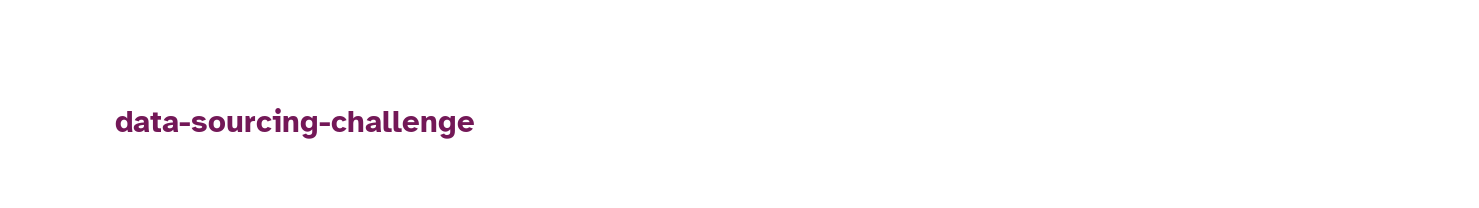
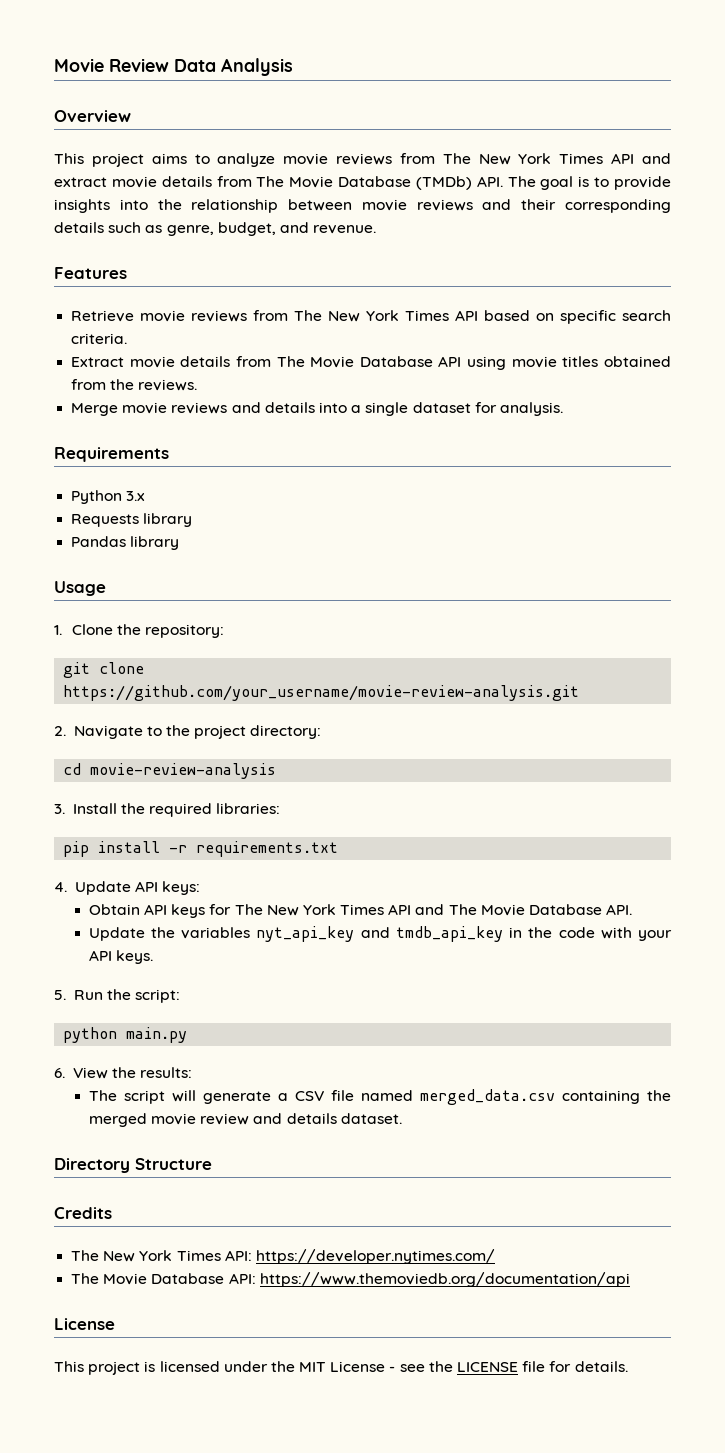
- data-sourcing-challenge
+ Movie Review Data Analysis
+ Overview
+ This project aims to analyze movie reviews from The New York Times API and extract movie details from The Movie Database (TMDb) API. The goal is to provide insights into the relationship between movie reviews and their corresponding details such as genre, budget, and revenue.
+ Features
+ Retrieve movie reviews from The New York Times API based on specific search criteria.
+ Extract movie details from The Movie Database API using movie titles obtained from the reviews.
+ Merge movie reviews and details into a single dataset for analysis.
+ Requirements
+ Python 3.x
+ Requests library
+ Pandas library
+ Usage
+ 1. Clone the repository:
+ git clone https://github.com/your_username/movie-review-analysis.git
+ 2. Navigate to the project directory:
+ cd movie-review-analysis
+ 3. Install the required libraries:
+ pip install -r requirements.txt
+ 4. Update API keys:
+ Obtain API keys for The New York Times API and The Movie Database API.
+ Update the variables nyt_api_key and tmdb_api_key in the code with your API keys.
+ 5. Run the script:
+ python main.py
+ 6. View the results:
+ The script will generate a CSV file named merged_data.csv containing the merged movie review and details dataset.
+ Directory Structure
+ Credits
+ The New York Times API: https://developer.nytimes.com/
+ The Movie Database API: https://www.themoviedb.org/documentation/api
+ License
+ This project is licensed under the MIT License - see the LICENSE file for details.

